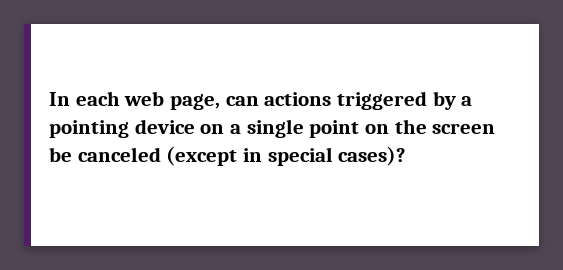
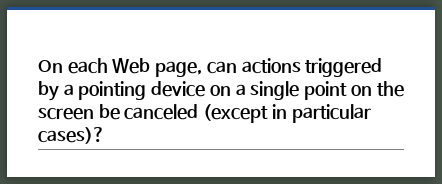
- In each web page, can actions triggered by a pointing device on a single point on the screen be canceled (except in special cases)?
+ On each Web page, can actions triggered by a pointing device on a single point on the screen be canceled (except in particular cases)?

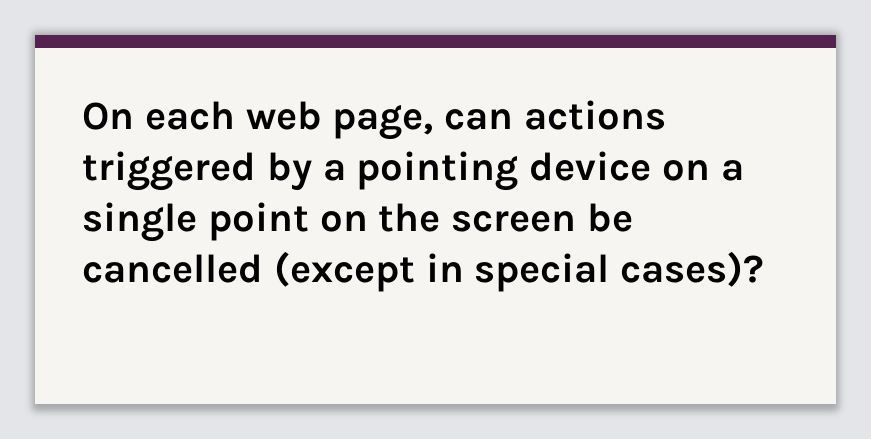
- On each Web page, can actions triggered by a pointing device on a single point on the screen be canceled (except in particular cases)?
+ On each web page, can actions triggered by a pointing device on a single point on the screen be cancelled (except in special cases)?

